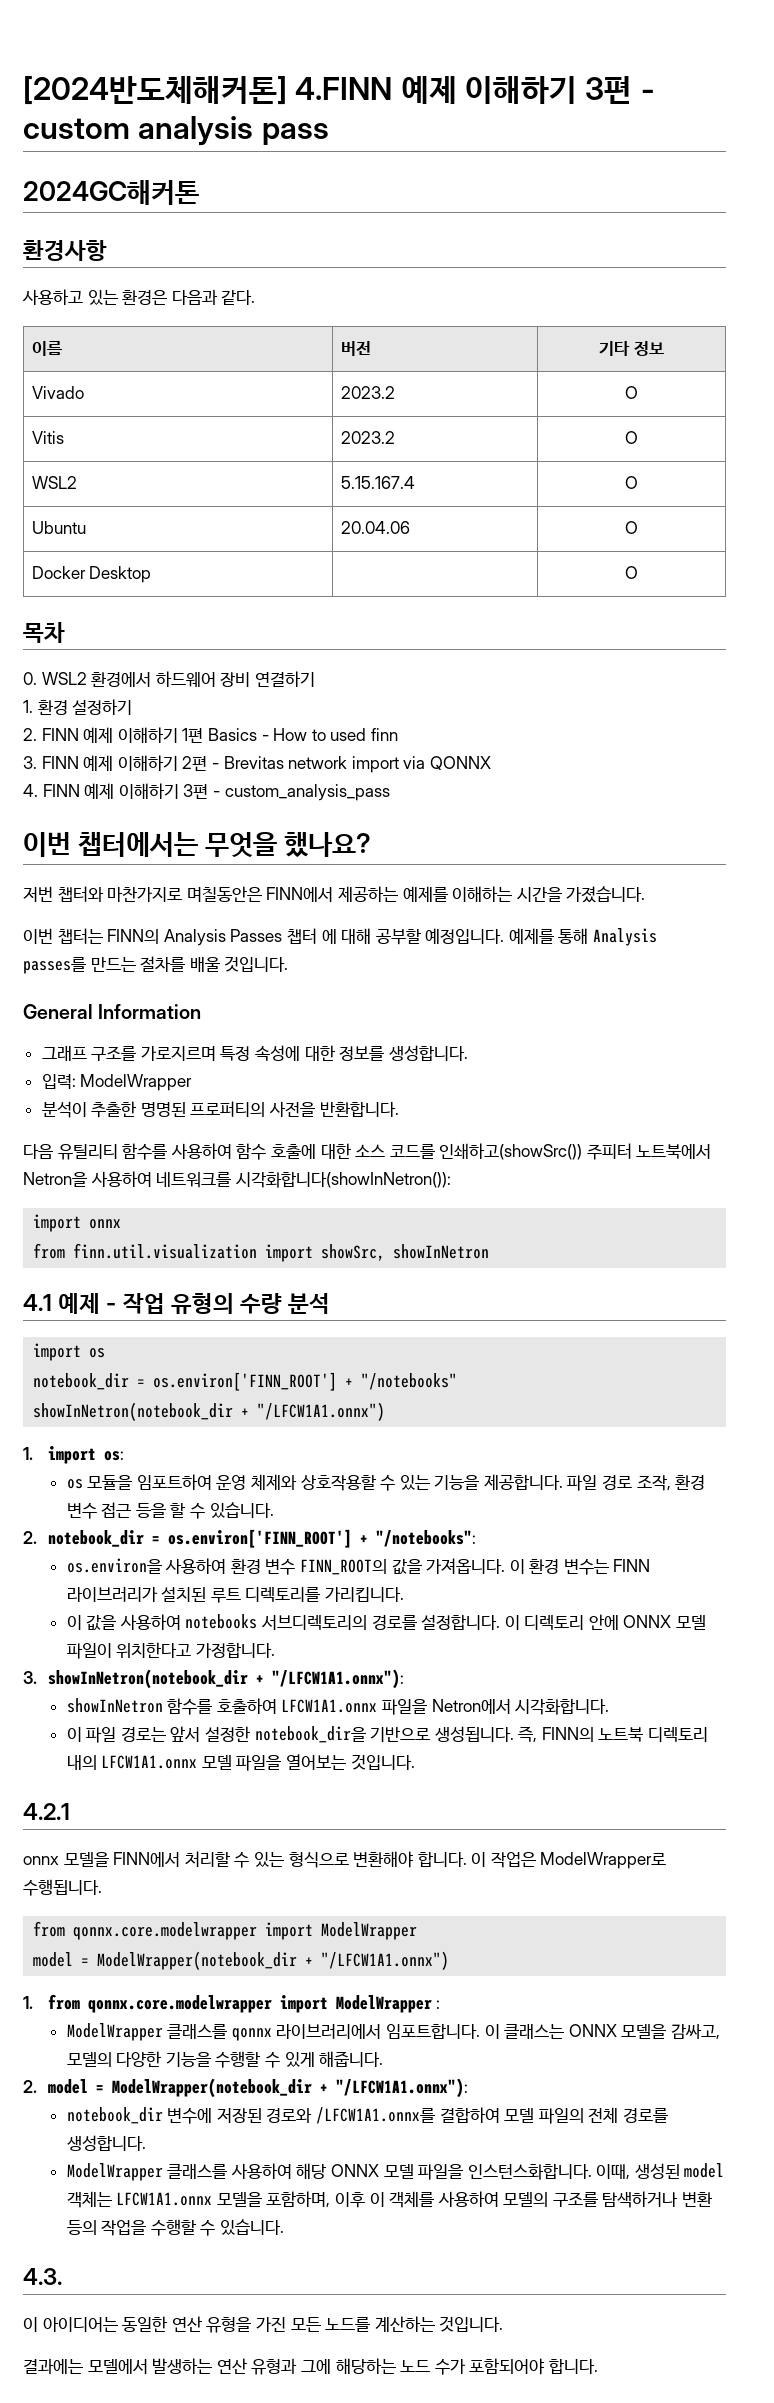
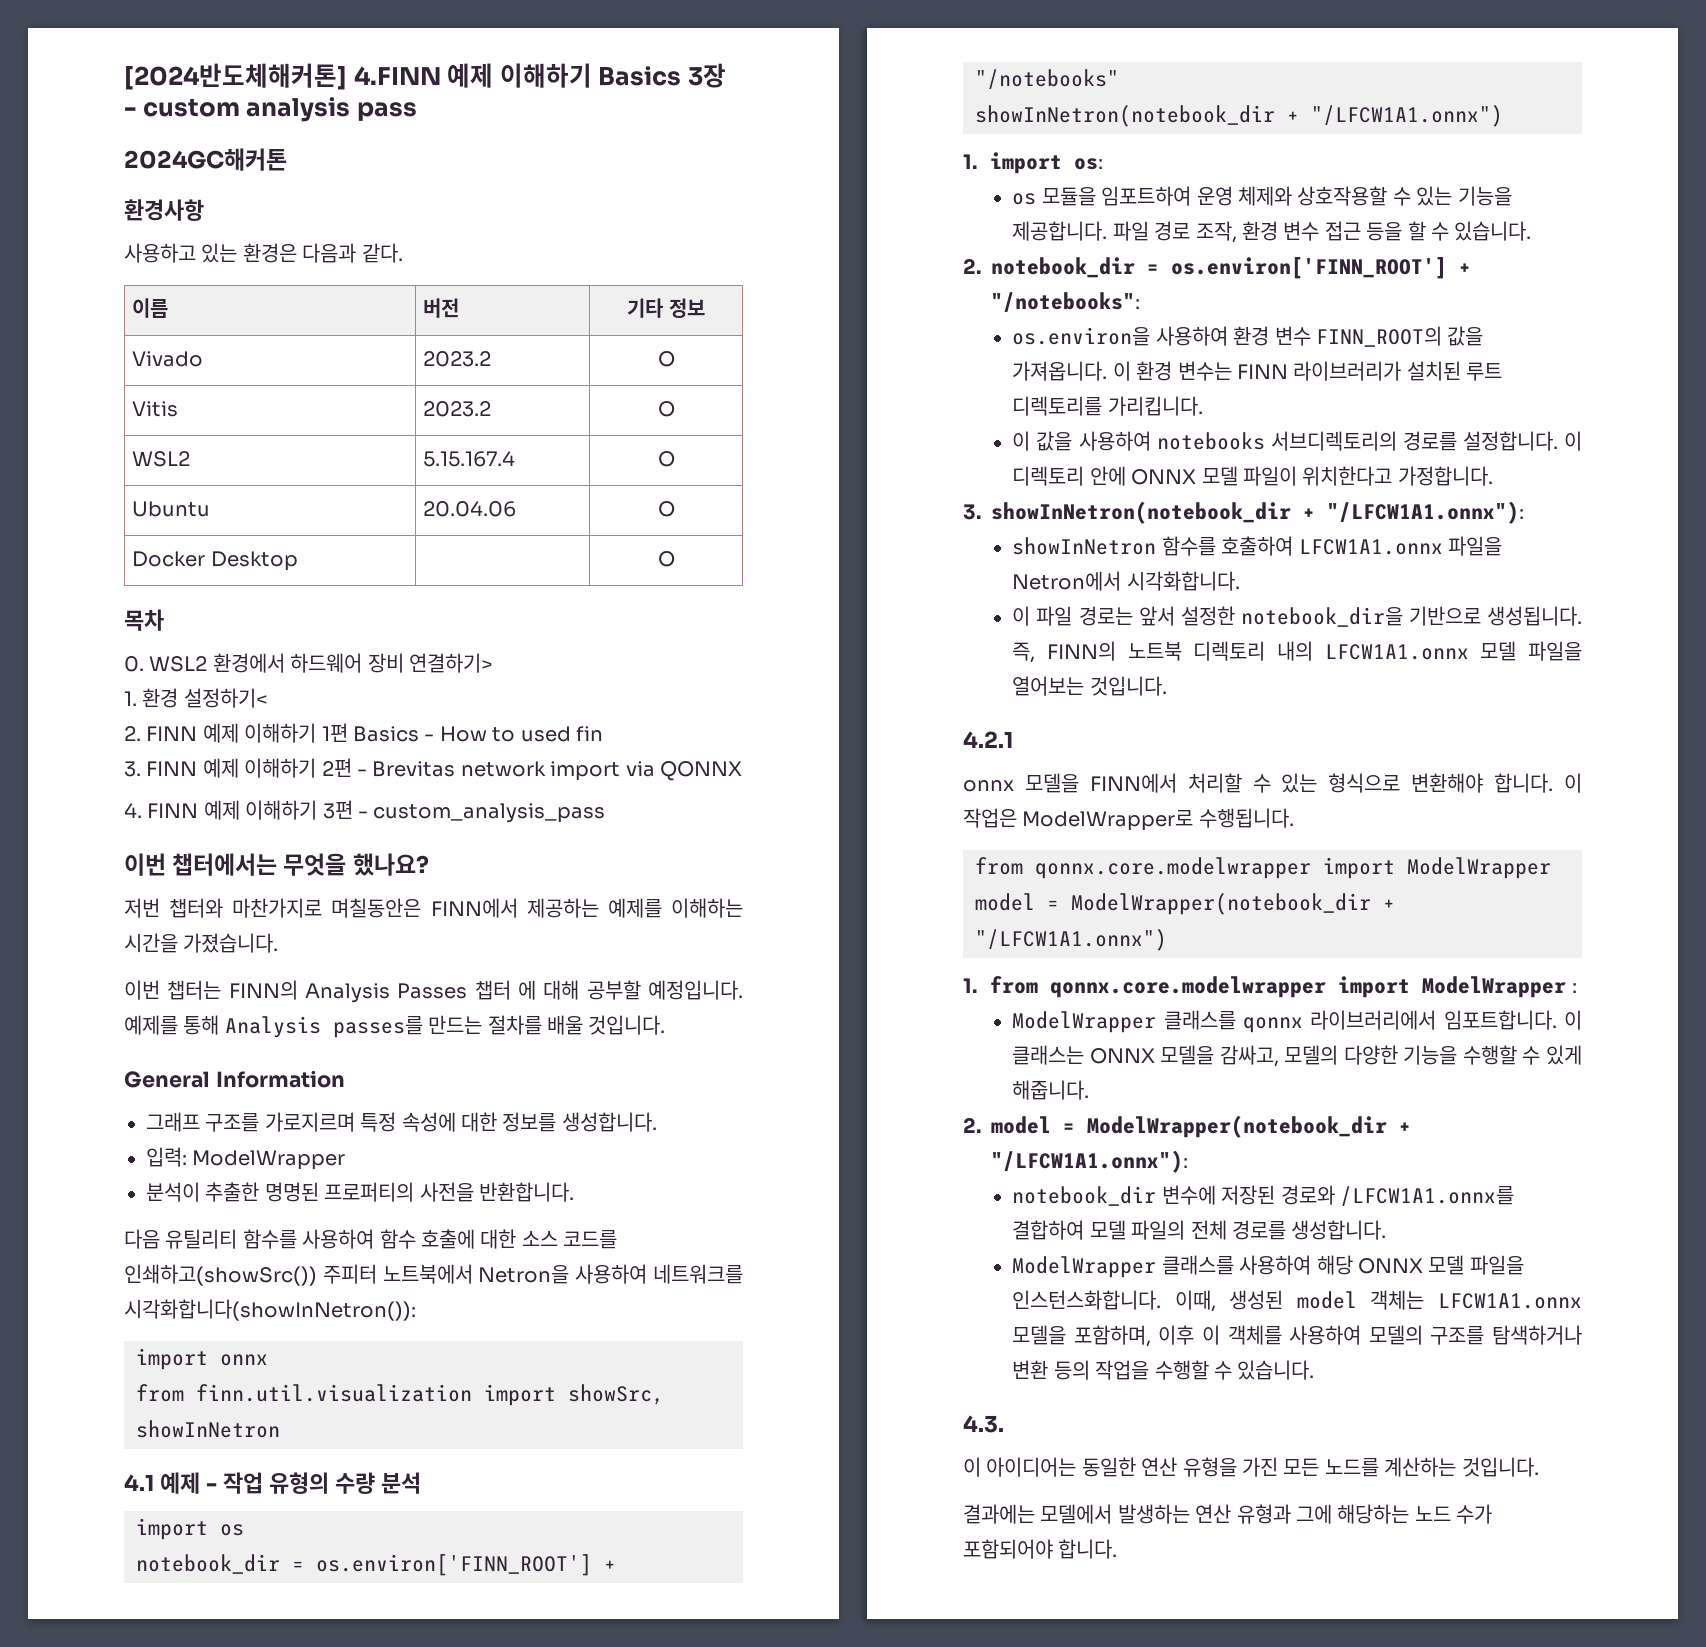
- [2024반도체해커톤] 4.FINN 예제 이해하기 3편 - custom analysis pass
+ [2024반도체해커톤] 4.FINN 예제 이해하기 Basics 3장 - custom analysis pass
- 0. WSL2 환경에서 하드웨어 장비 연결하기
+ 0. WSL2 환경에서 하드웨어 장비 연결하기>
- 1. 환경 설정하기
+ 1. 환경 설정하기<
- 2. FINN 예제 이해하기 1편 Basics - How to used finn
+ 2. FINN 예제 이해하기 1편 Basics - How to used fin

